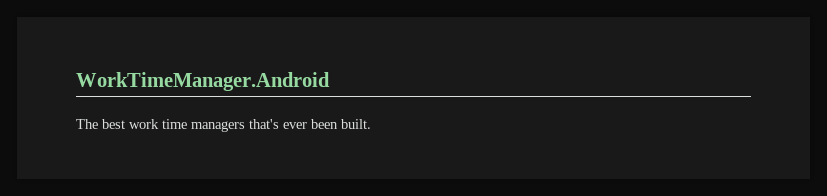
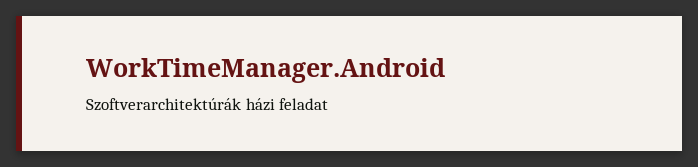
- The best work time managers that's ever been built.
+ Szoftverarchitektúrák házi feladat

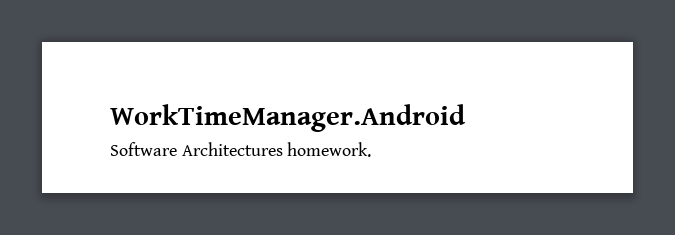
- Szoftverarchitektúrák házi feladat
+ Software Architectures homework.

